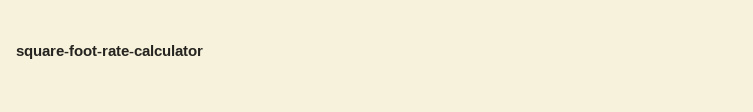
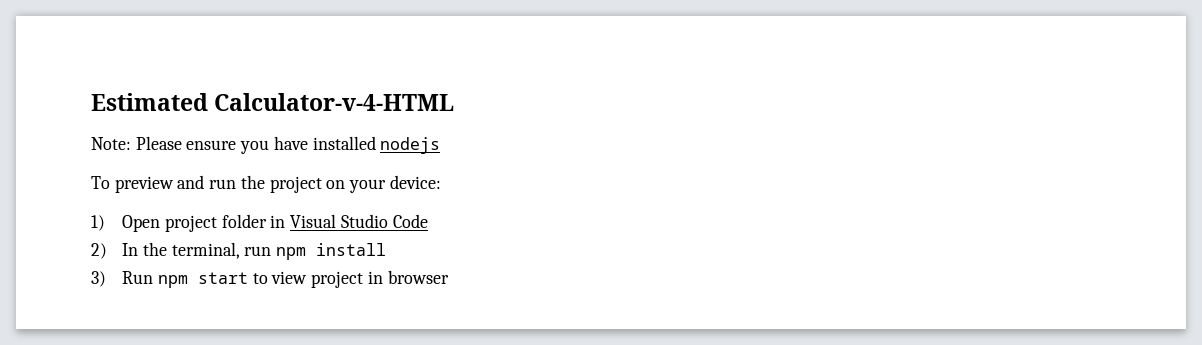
- square-foot-rate-calculator
+ Estimated Calculator-v-4-HTML
+ Note: Please ensure you have installed nodejs
+ To preview and run the project on your device:
+ 1) Open project folder in Visual Studio Code
+ 2) In the terminal, run npm install
+ 3) Run npm start to view project in browser

